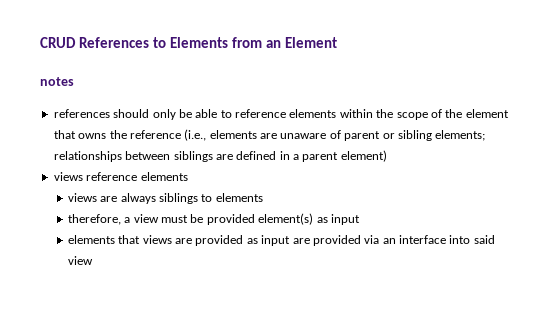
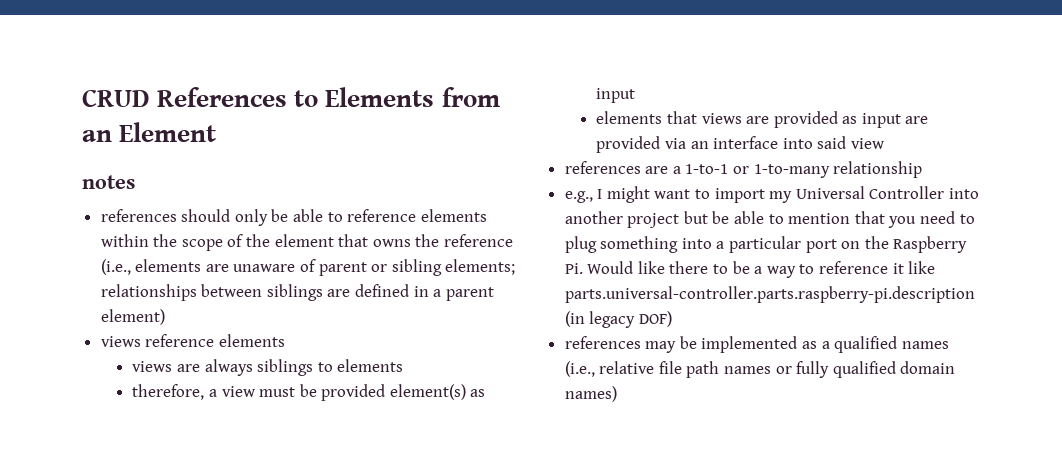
+ references are a 1-to-1 or 1-to-many relationship
+ e.g., I might want to import my Universal Controller into another project but be able to mention that you need to plug something into a particular port on the Raspberry Pi. Would like there to be a way to reference it like parts.universal-controller.parts.raspberry-pi.description (in legacy DOF)
+ references may be implemented as a qualified names (i.e., relative file path names or fully qualified domain names)

